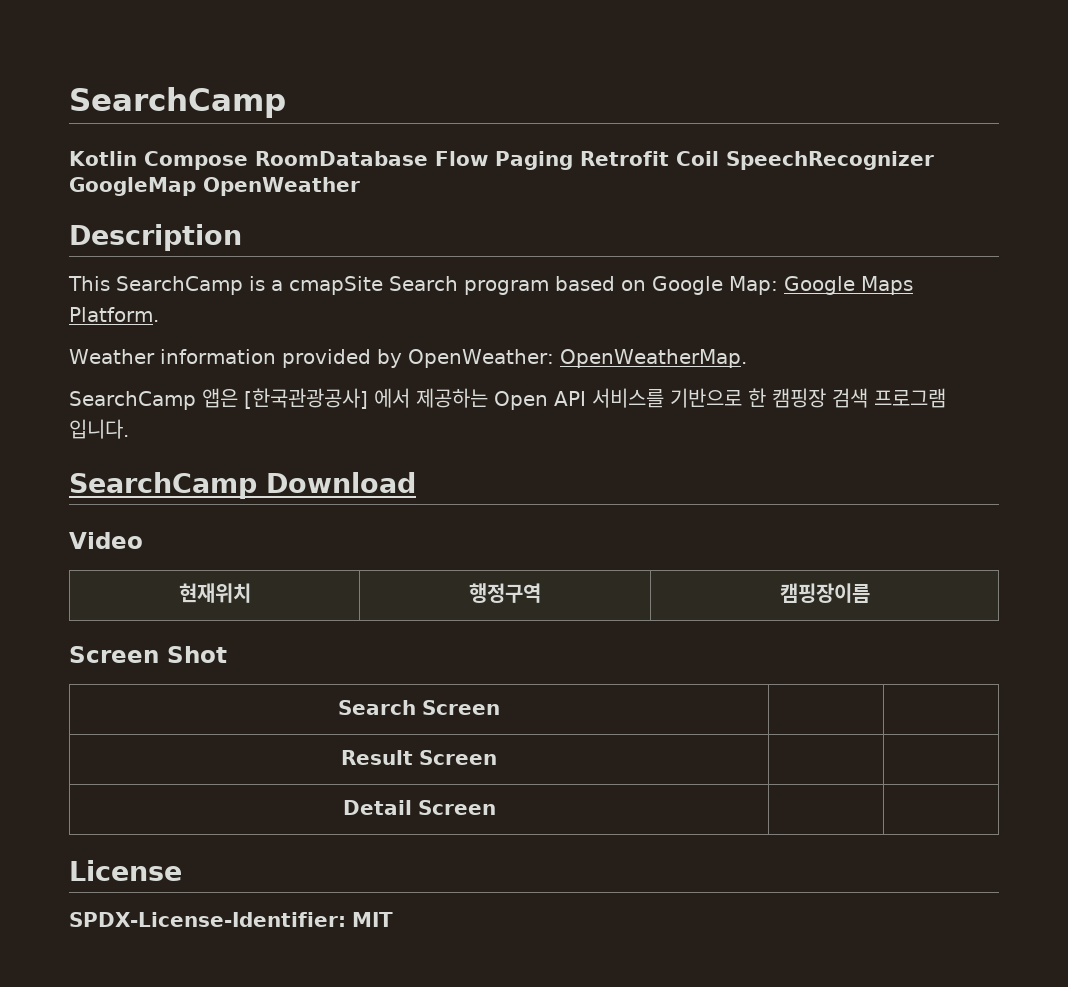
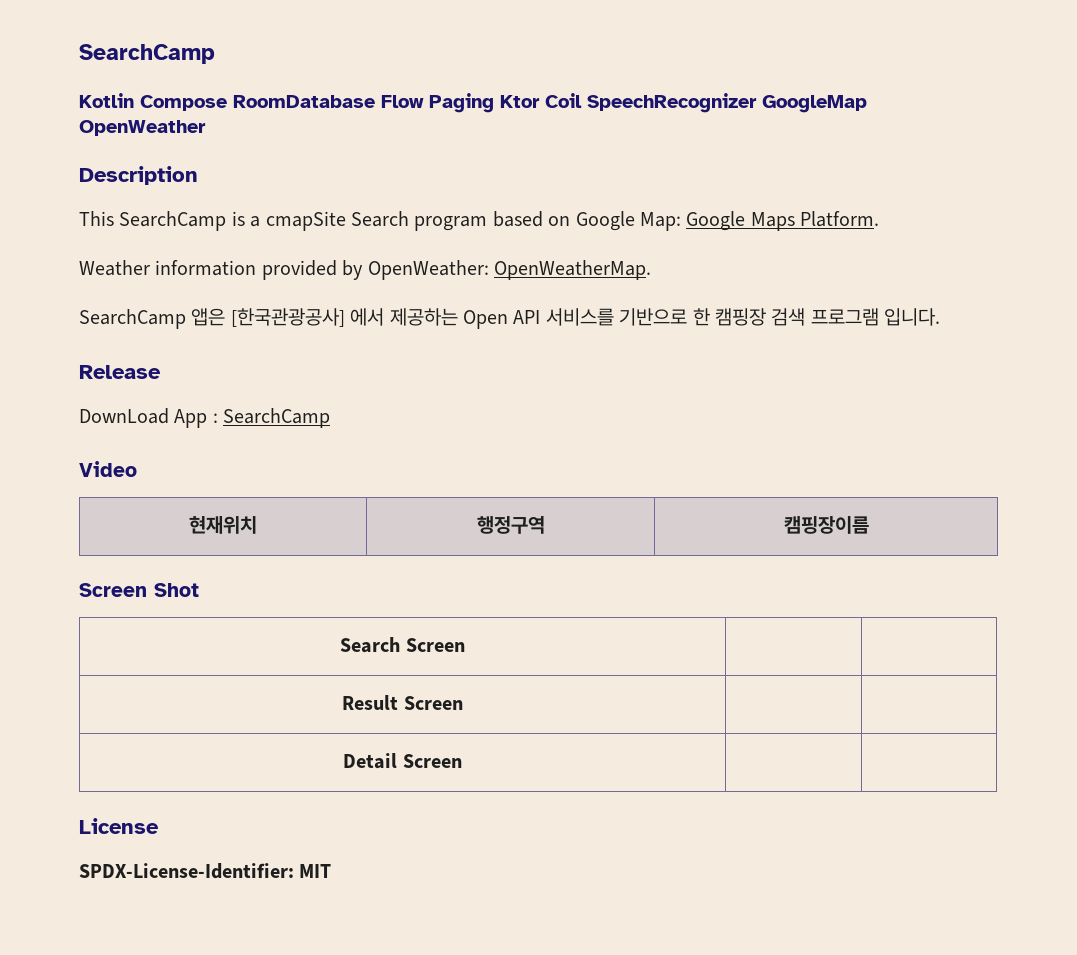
- Kotlin Compose RoomDatabase Flow Paging Retrofit Coil SpeechRecognizer GoogleMap OpenWeather
+ Kotlin Compose RoomDatabase Flow Paging Ktor Coil SpeechRecognizer GoogleMap OpenWeather
- SearchCamp Download
+ Release
+ DownLoad App : SearchCamp

